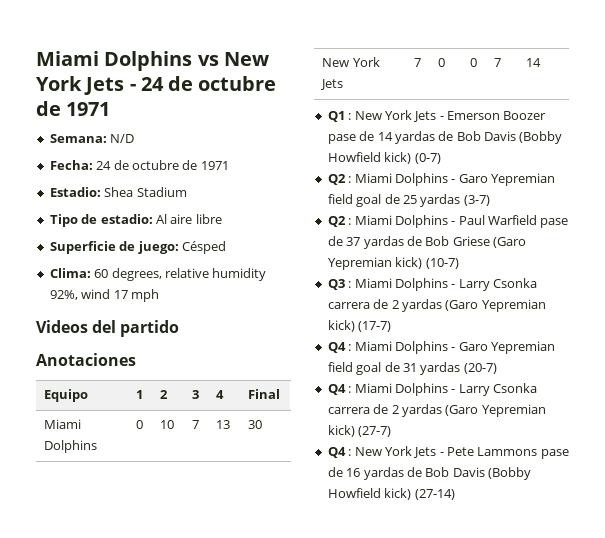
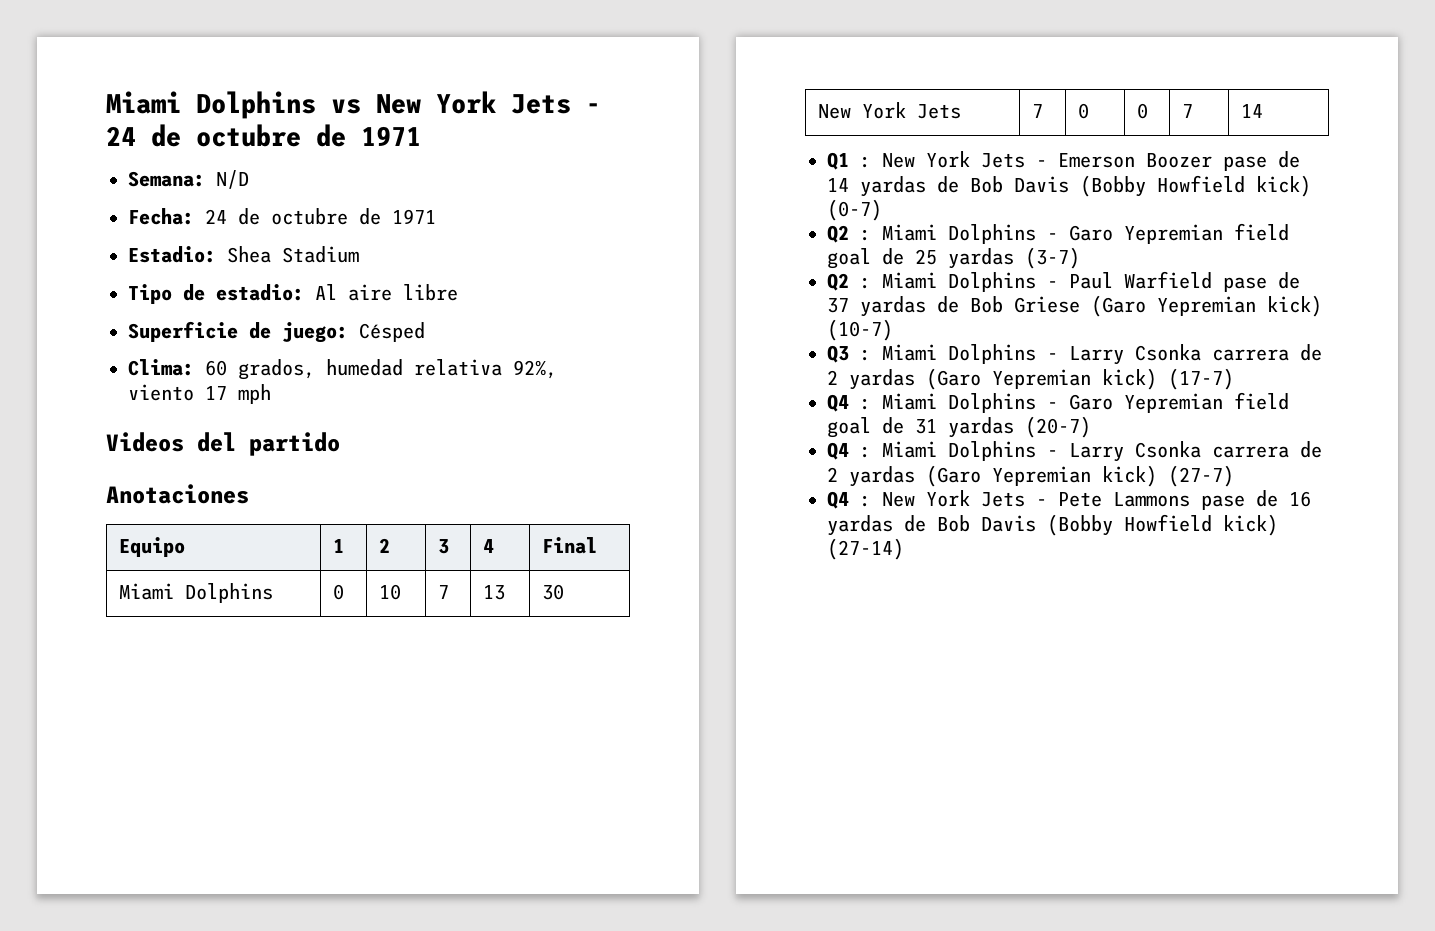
- Clima: 60 degrees, relative humidity 92%, wind 17 mph
+ Clima: 60 grados, humedad relativa 92%, viento 17 mph

